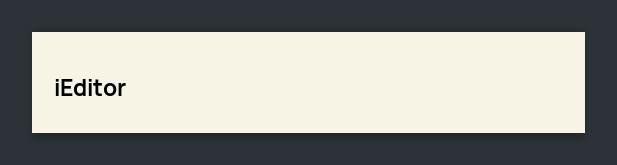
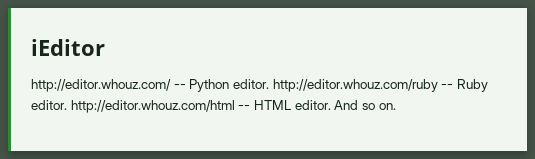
+ http://editor.whouz.com/ -- Python editor. http://editor.whouz.com/ruby -- Ruby editor. http://editor.whouz.com/html -- HTML editor. And so on.

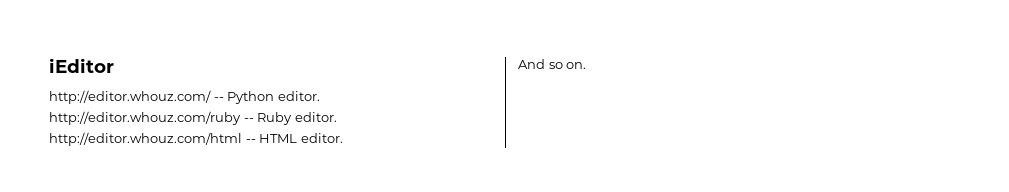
- http://editor.whouz.com/ -- Python editor. http://editor.whouz.com/ruby -- Ruby editor. http://editor.whouz.com/html -- HTML editor. And so on.
+ http://editor.whouz.com/ -- Python editor.
+ http://editor.whouz.com/ruby -- Ruby editor.
+ http://editor.whouz.com/html -- HTML editor.
+ And so on.

